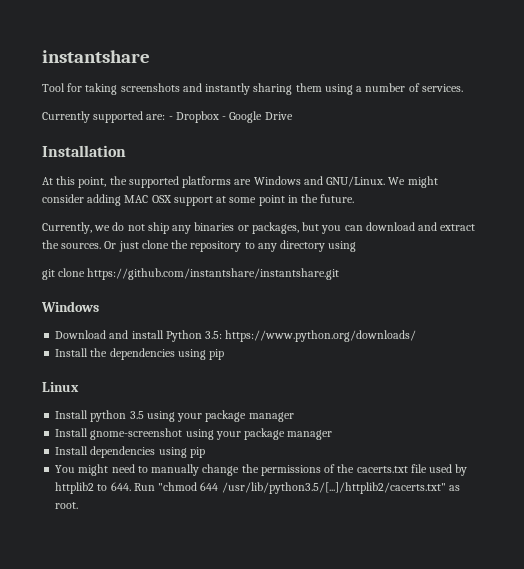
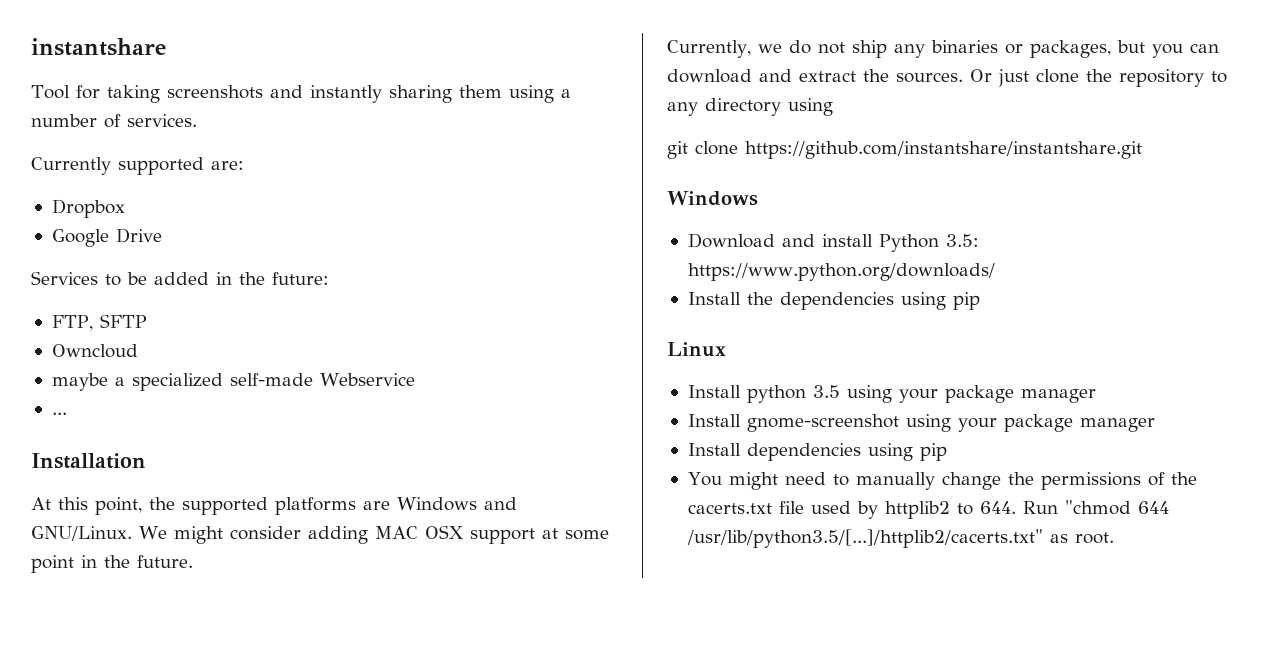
- Currently supported are: - Dropbox - Google Drive
+ Currently supported are:
+ Dropbox
+ Google Drive
+ Services to be added in the future:
+ FTP, SFTP
+ Owncloud
+ maybe a specialized self-made Webservice
+ ...

